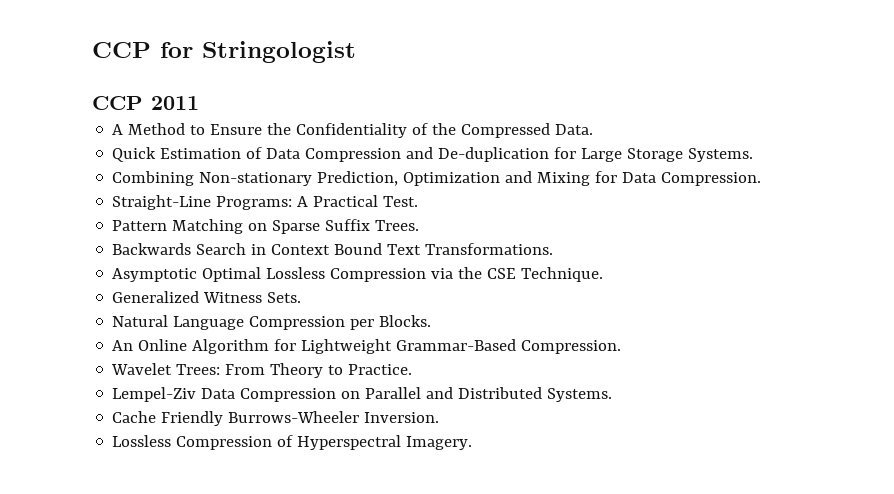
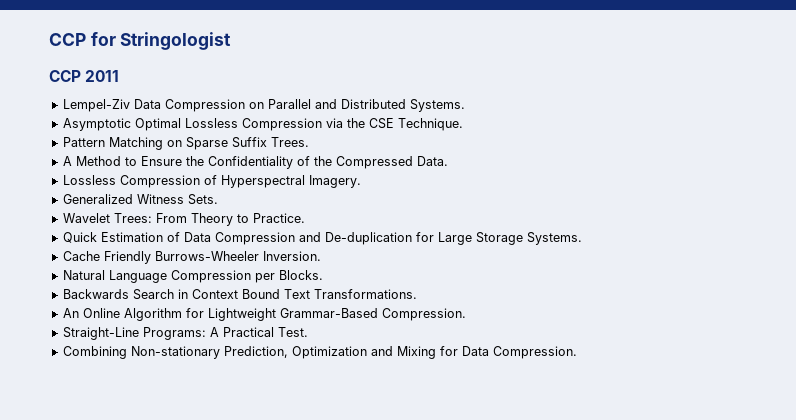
+ Lempel-Ziv Data Compression on Parallel and Distributed Systems.
+ Asymptotic Optimal Lossless Compression via the CSE Technique.
+ Pattern Matching on Sparse Suffix Trees.
+ Lossless Compression of Hyperspectral Imagery.
+ Generalized Witness Sets.
+ Wavelet Trees: From Theory to Practice.
+ Cache Friendly Burrows-Wheeler Inversion.
+ Natural Language Compression per Blocks.
+ Backwards Search in Context Bound Text Transformations.
+ An Online Algorithm for Lightweight Grammar-Based Compression.
+ Straight-Line Programs: A Practical Test.
- Straight-Line Programs: A Practical Test.
- Pattern Matching on Sparse Suffix Trees.
- Backwards Search in Context Bound Text Transformations.
- Asymptotic Optimal Lossless Compression via the CSE Technique.
- Generalized Witness Sets.
- Natural Language Compression per Blocks.
- An Online Algorithm for Lightweight Grammar-Based Compression.
- Wavelet Trees: From Theory to Practice.
- Lempel-Ziv Data Compression on Parallel and Distributed Systems.
- Cache Friendly Burrows-Wheeler Inversion.
- Lossless Compression of Hyperspectral Imagery.

